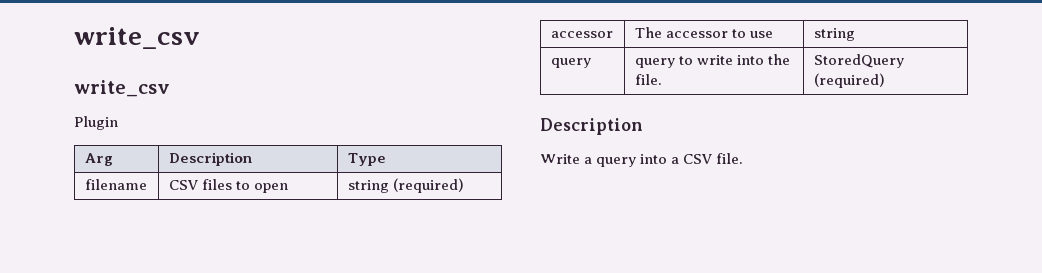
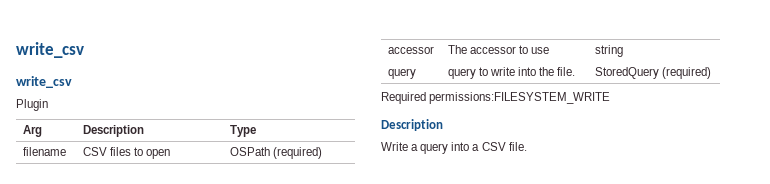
- filename | CSV files to open | string (required)
+ filename | CSV files to open | OSPath (required)
+ Required permissions:FILESYSTEM_WRITE

